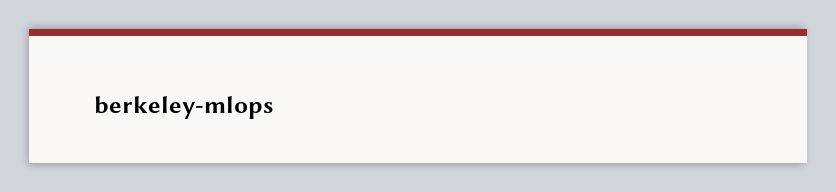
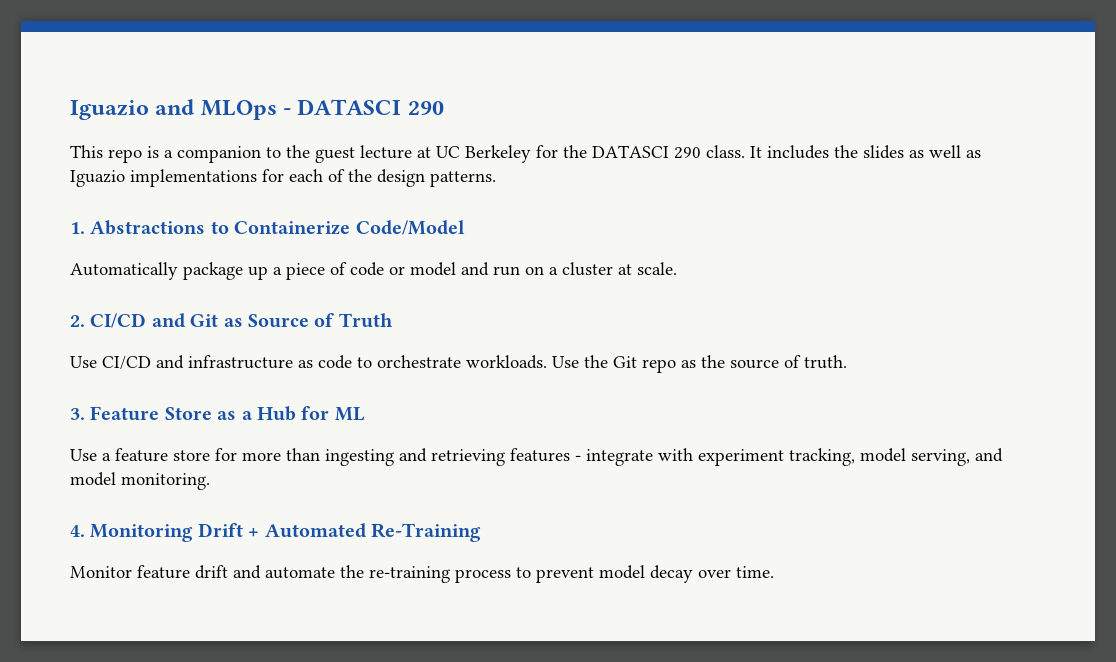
- berkeley-mlops
+ Iguazio and MLOps - DATASCI 290
+ This repo is a companion to the guest lecture at UC Berkeley for the DATASCI 290 class. It includes the slides as well as Iguazio implementations for each of the design patterns.
+ 1. Abstractions to Containerize Code/Model
+ Automatically package up a piece of code or model and run on a cluster at scale.
+ 2. CI/CD and Git as Source of Truth
+ Use CI/CD and infrastructure as code to orchestrate workloads. Use the Git repo as the source of truth.
+ 3. Feature Store as a Hub for ML
+ Use a feature store for more than ingesting and retrieving features - integrate with experiment tracking, model serving, and model monitoring.
+ 4. Monitoring Drift + Automated Re-Training
+ Monitor feature drift and automate the re-training process to prevent model decay over time.

